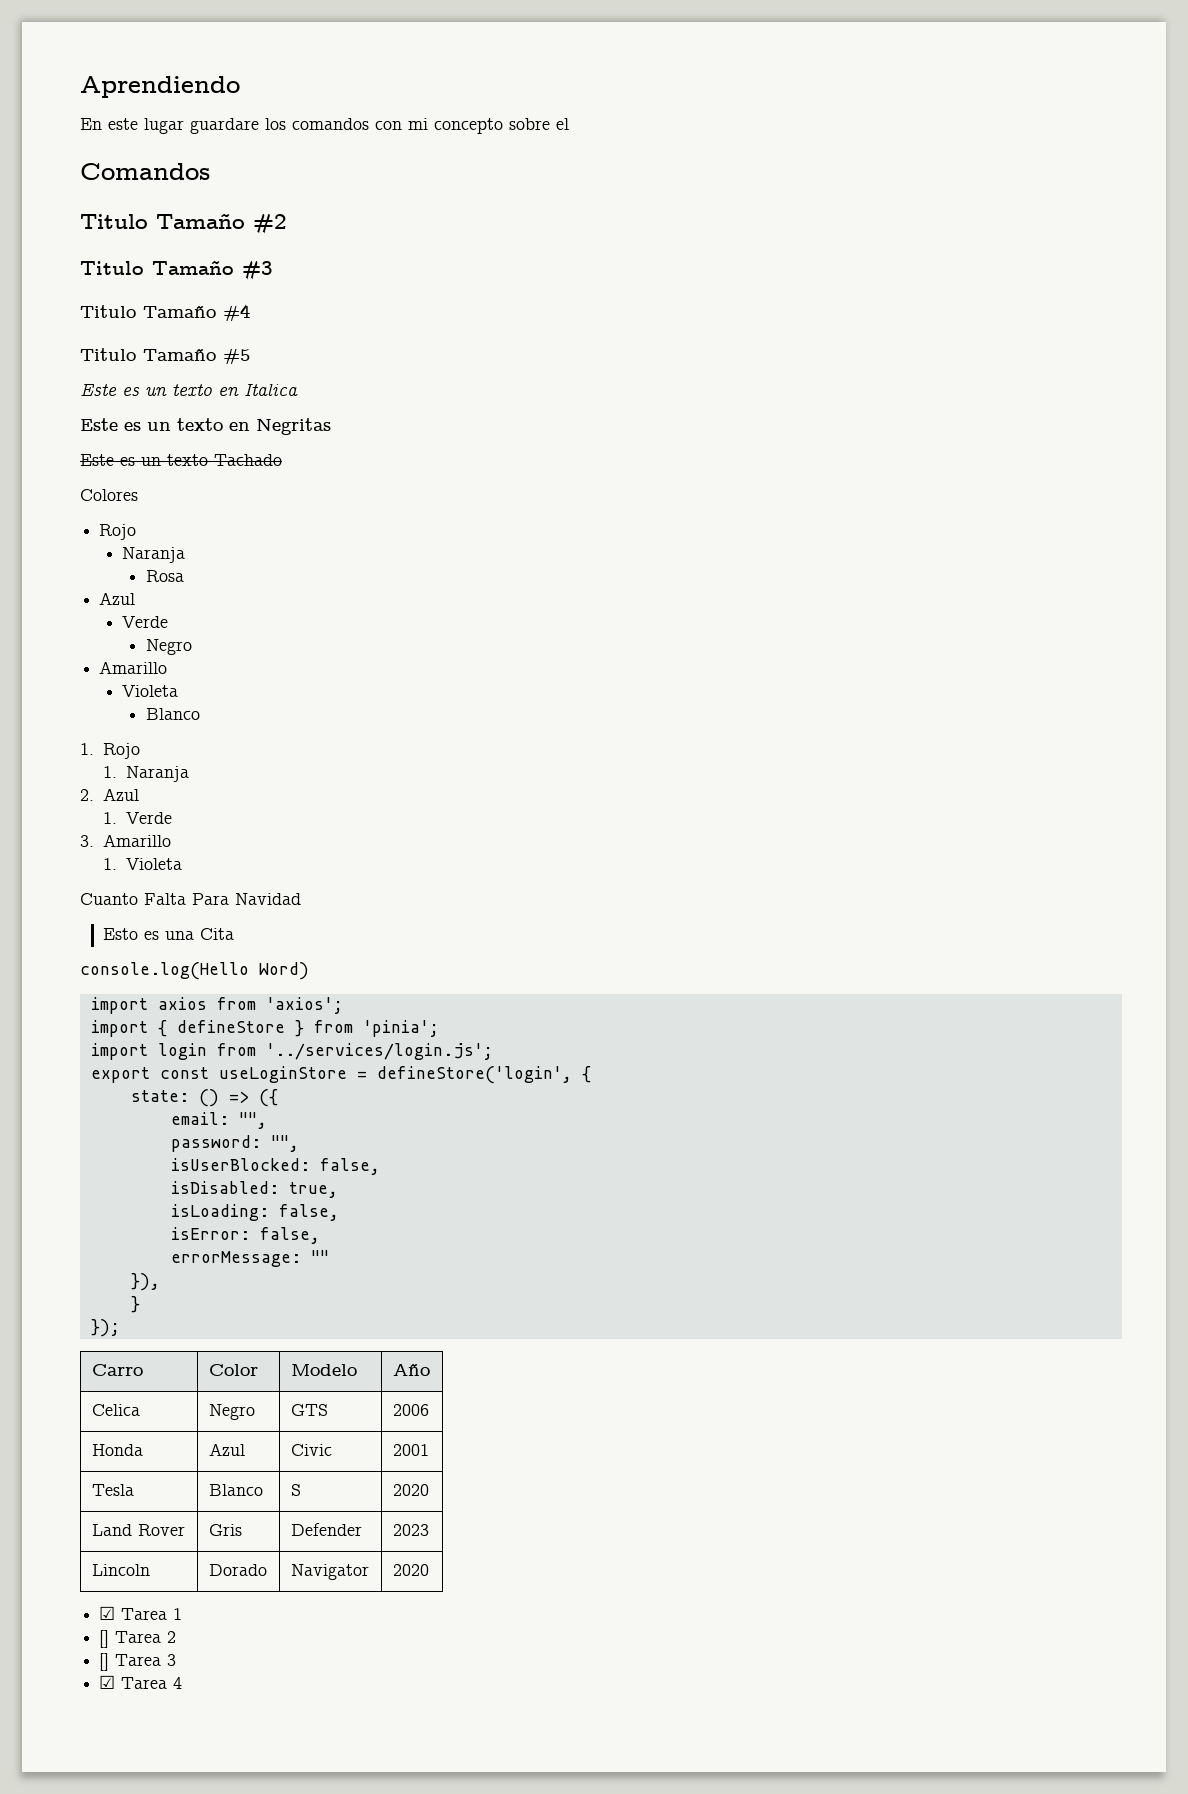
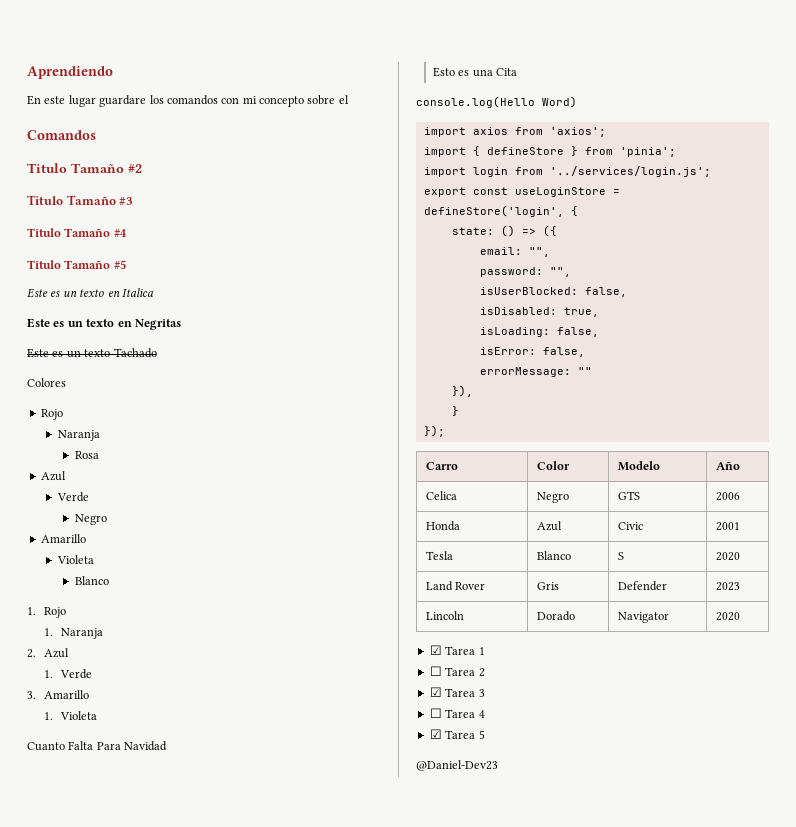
- [] Tarea 2
+ ☐ Tarea 2
- [] Tarea 3
+ ☑ Tarea 3
- ☑ Tarea 4
+ ☐ Tarea 4
+ ☑ Tarea 5
+ @Daniel-Dev23

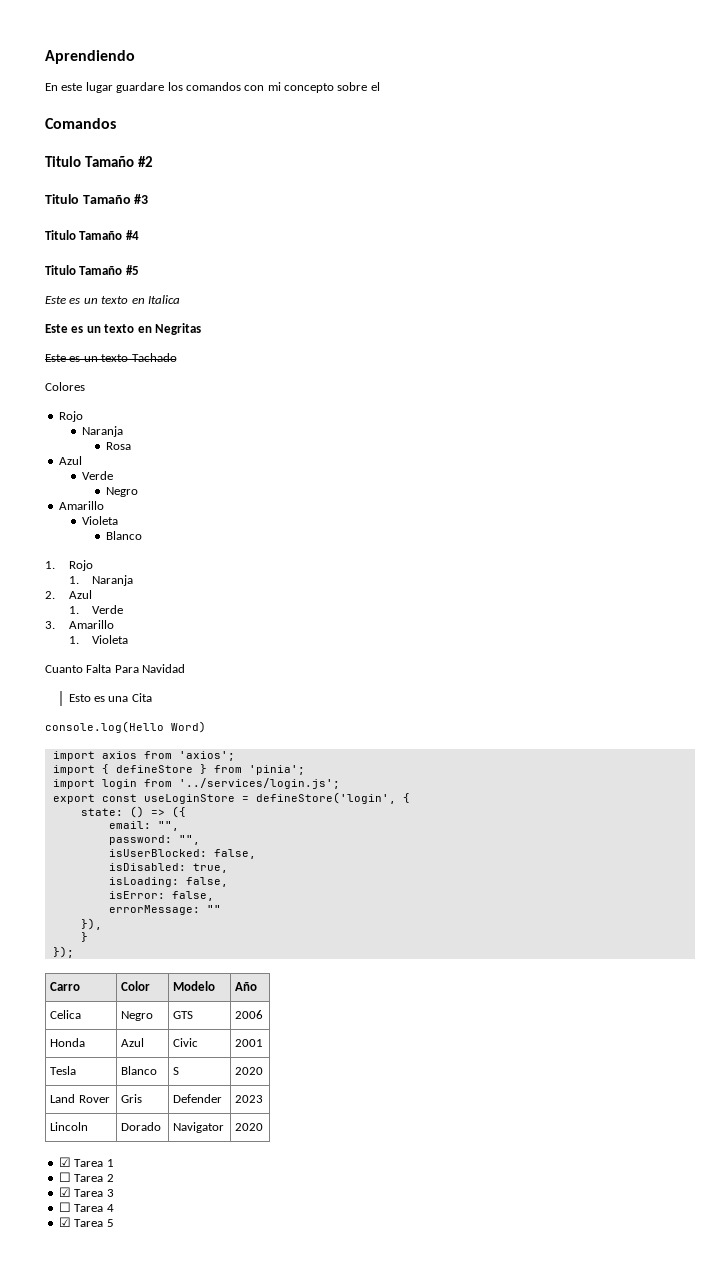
- @Daniel-Dev23

